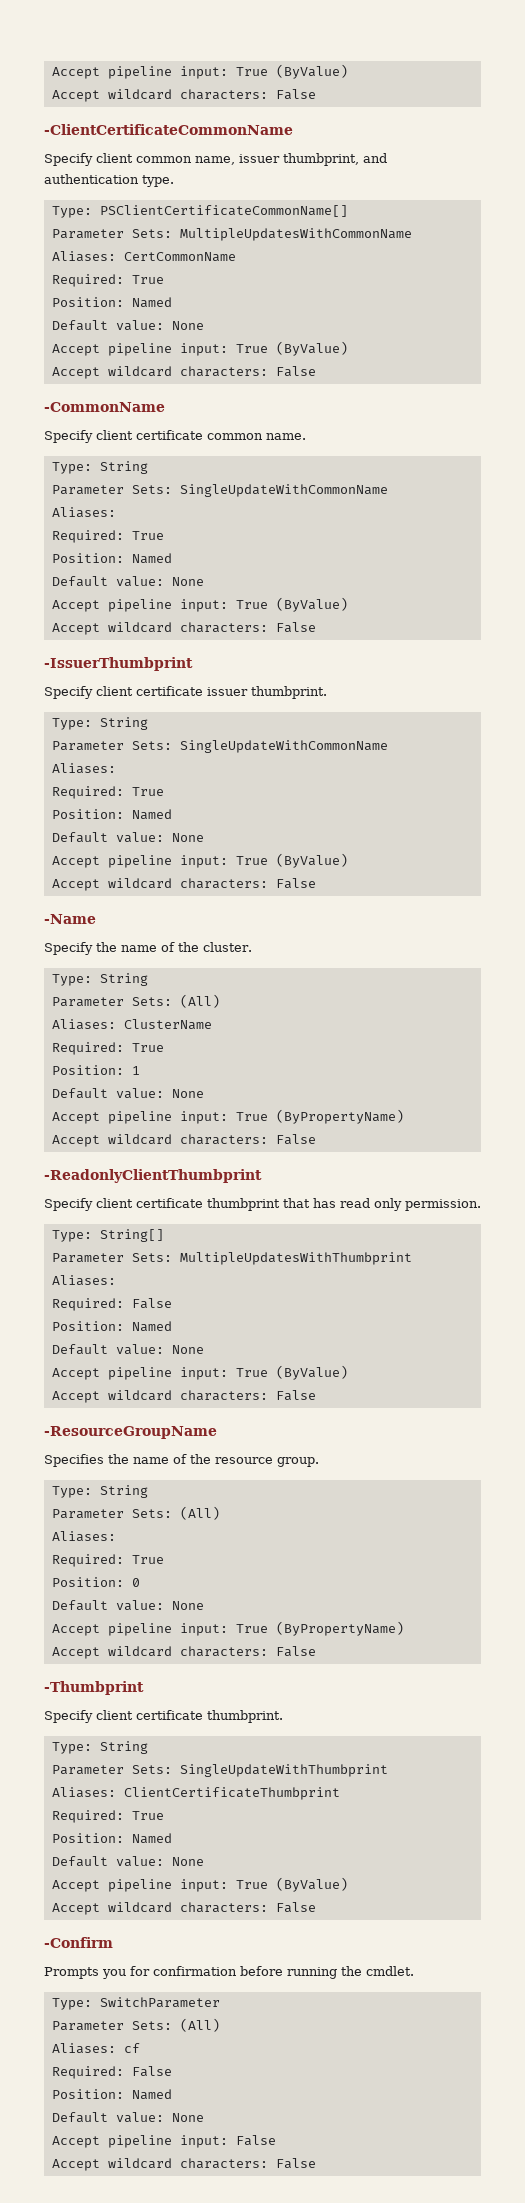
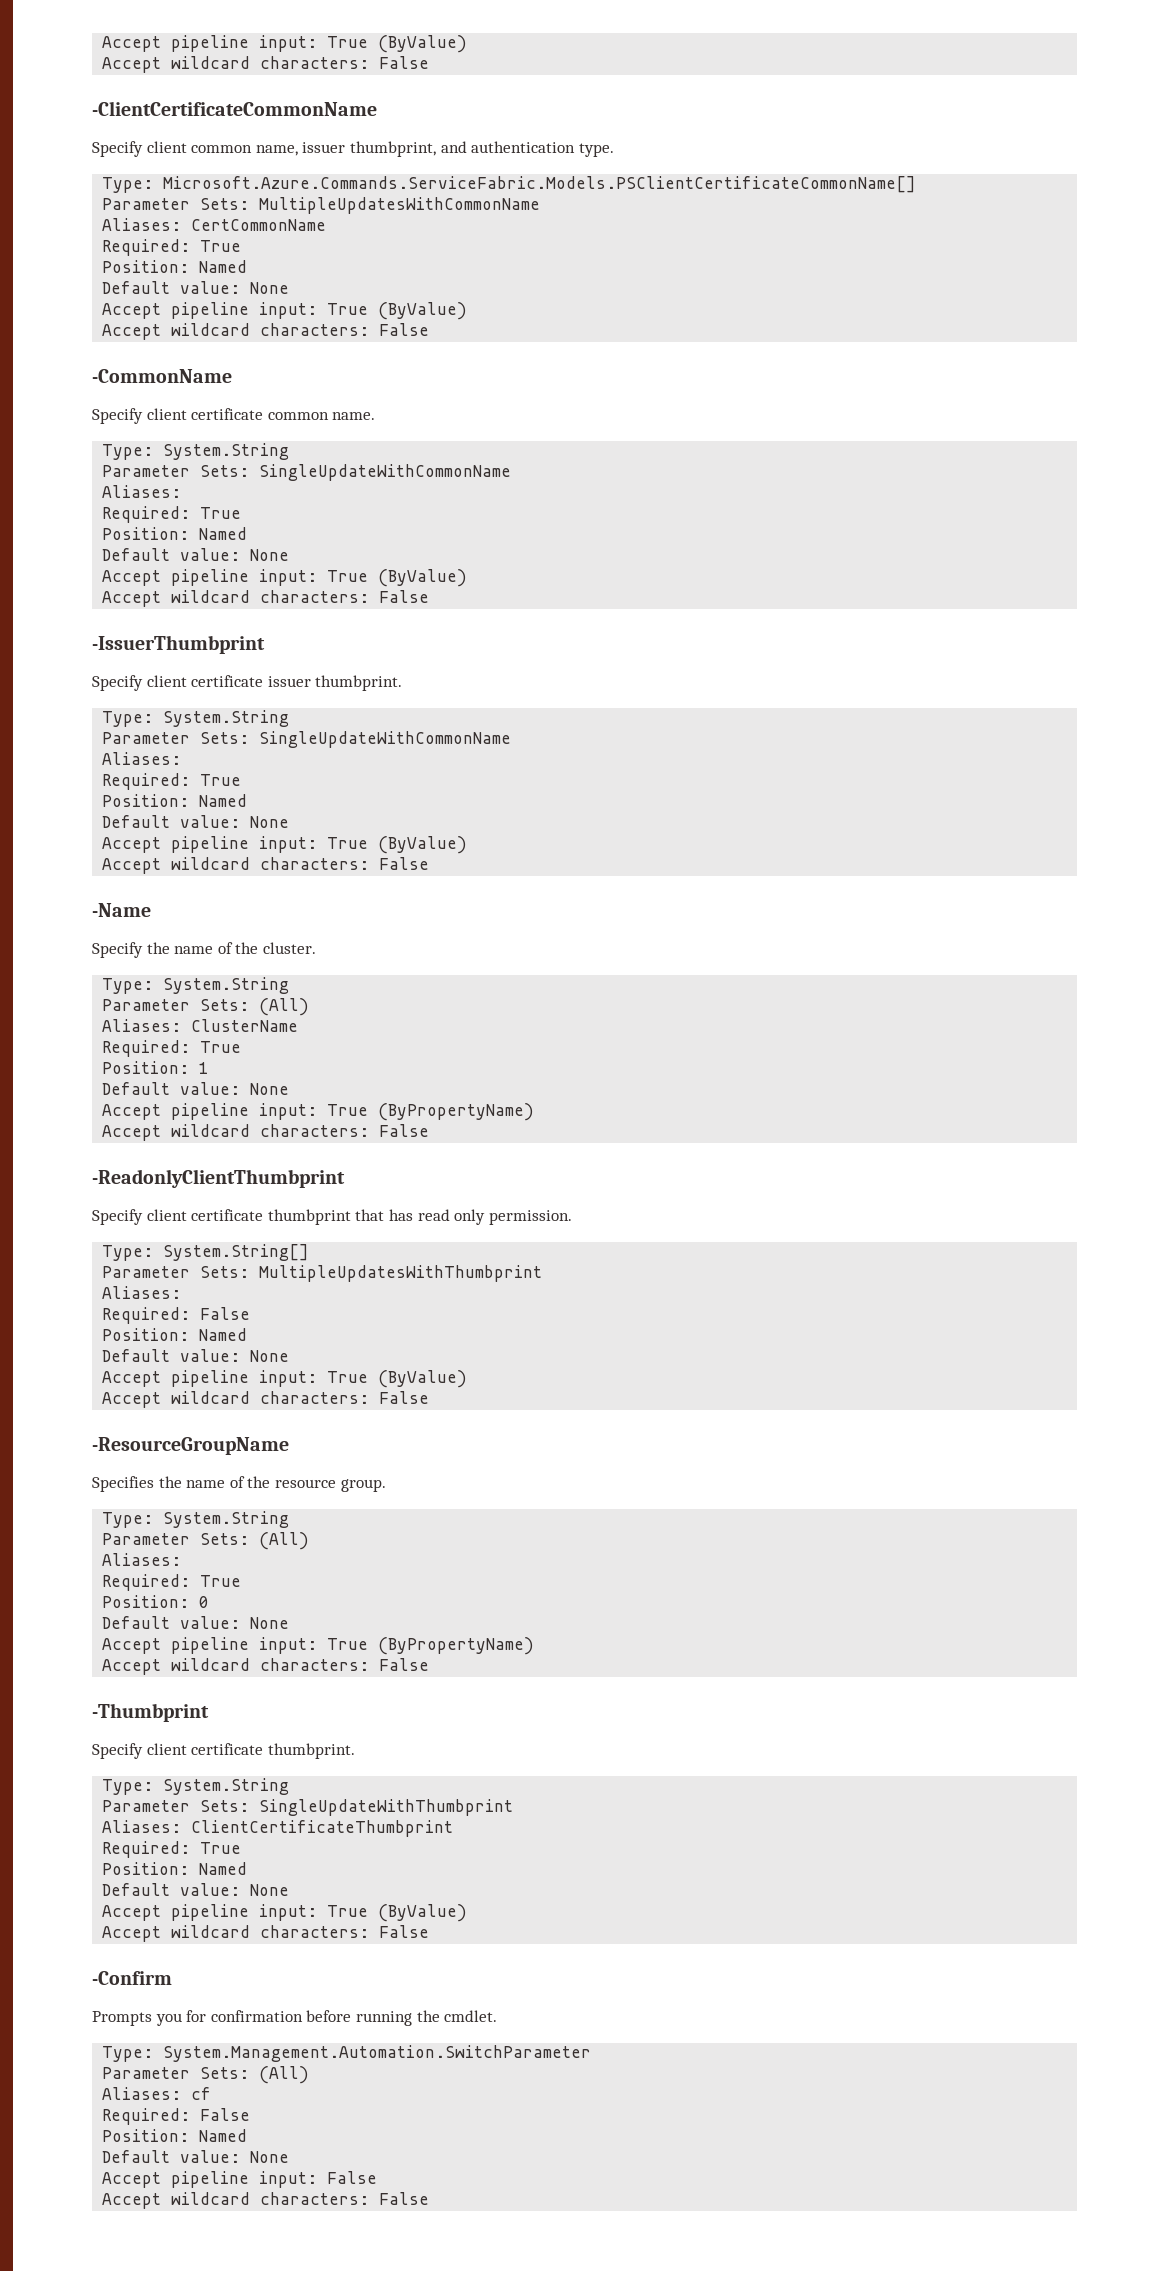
- Type: PSClientCertificateCommonName[]
+ Type: Microsoft.Azure.Commands.ServiceFabric.Models.PSClientCertificateCommonName[]
  Specify client certificate common name.
- Type: String
+ Type: System.String
  Specify client certificate issuer thumbprint.
- Type: String
+ Type: System.String
  Specify the name of the cluster.
- Type: String
+ Type: System.String
- Type: String[]
+ Type: System.String[]
  Specifies the name of the resource group.
- Type: String
+ Type: System.String
  Specify client certificate thumbprint.
- Type: String
+ Type: System.String
- Type: SwitchParameter
+ Type: System.Management.Automation.SwitchParameter

